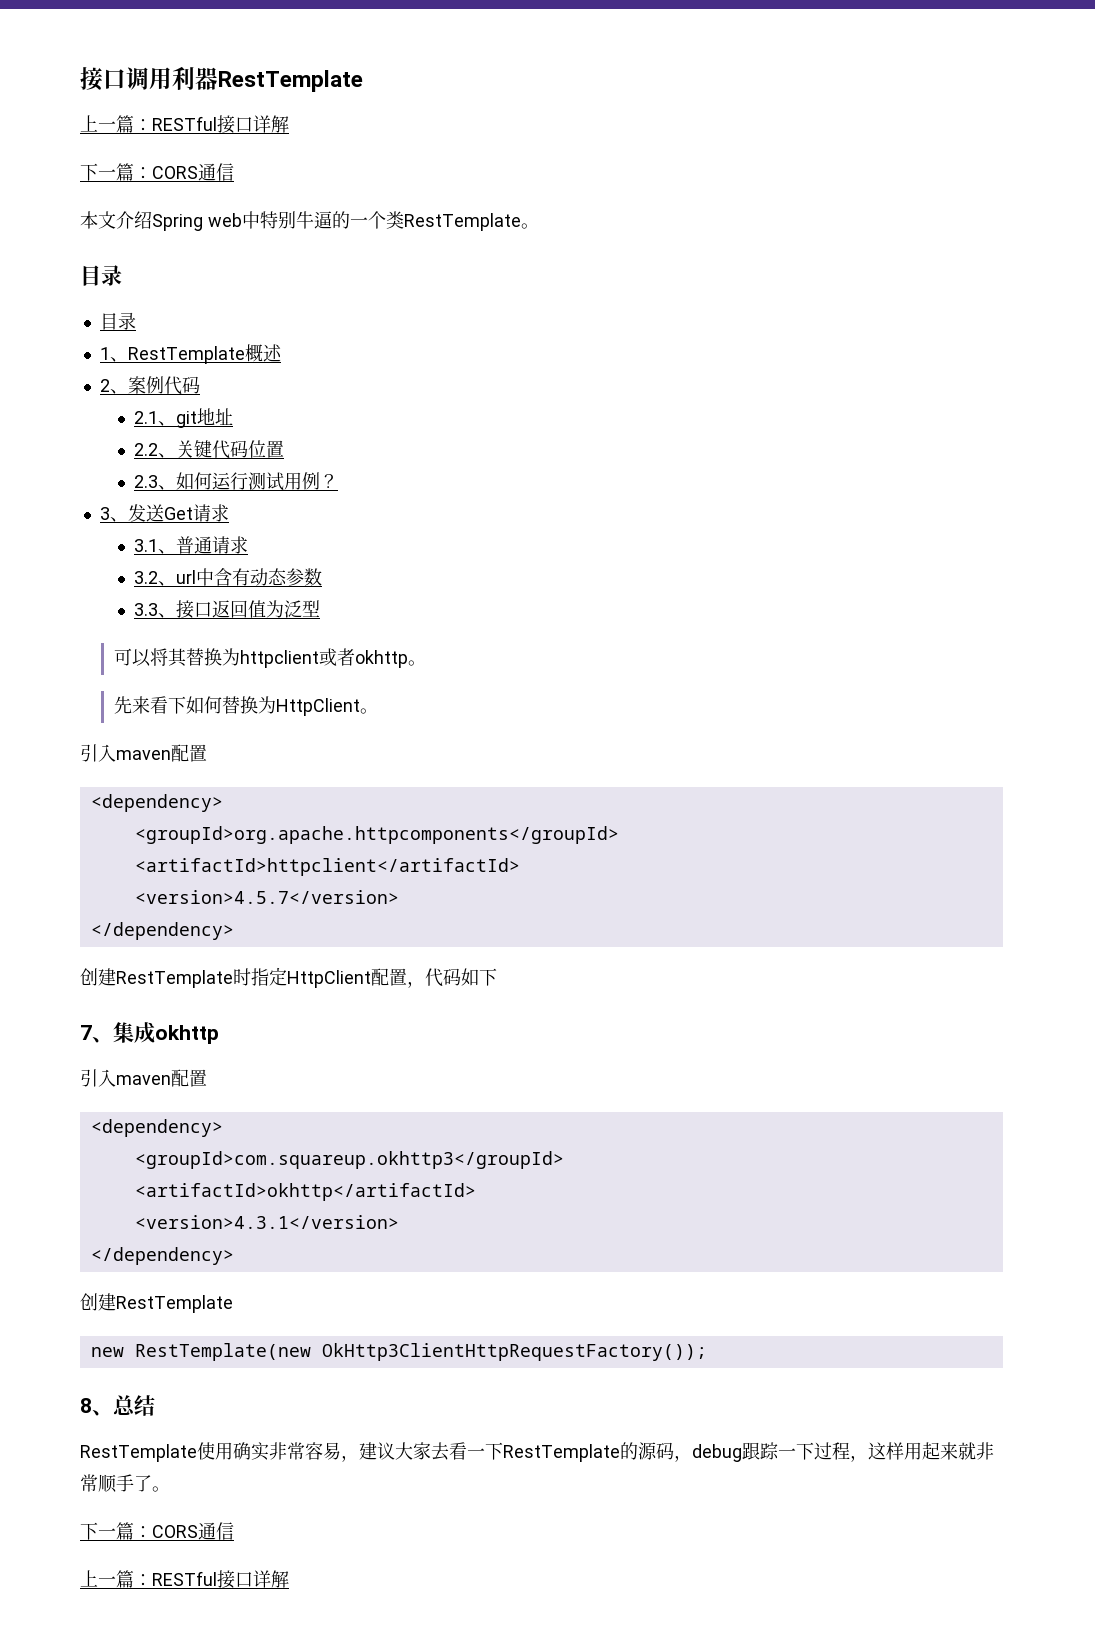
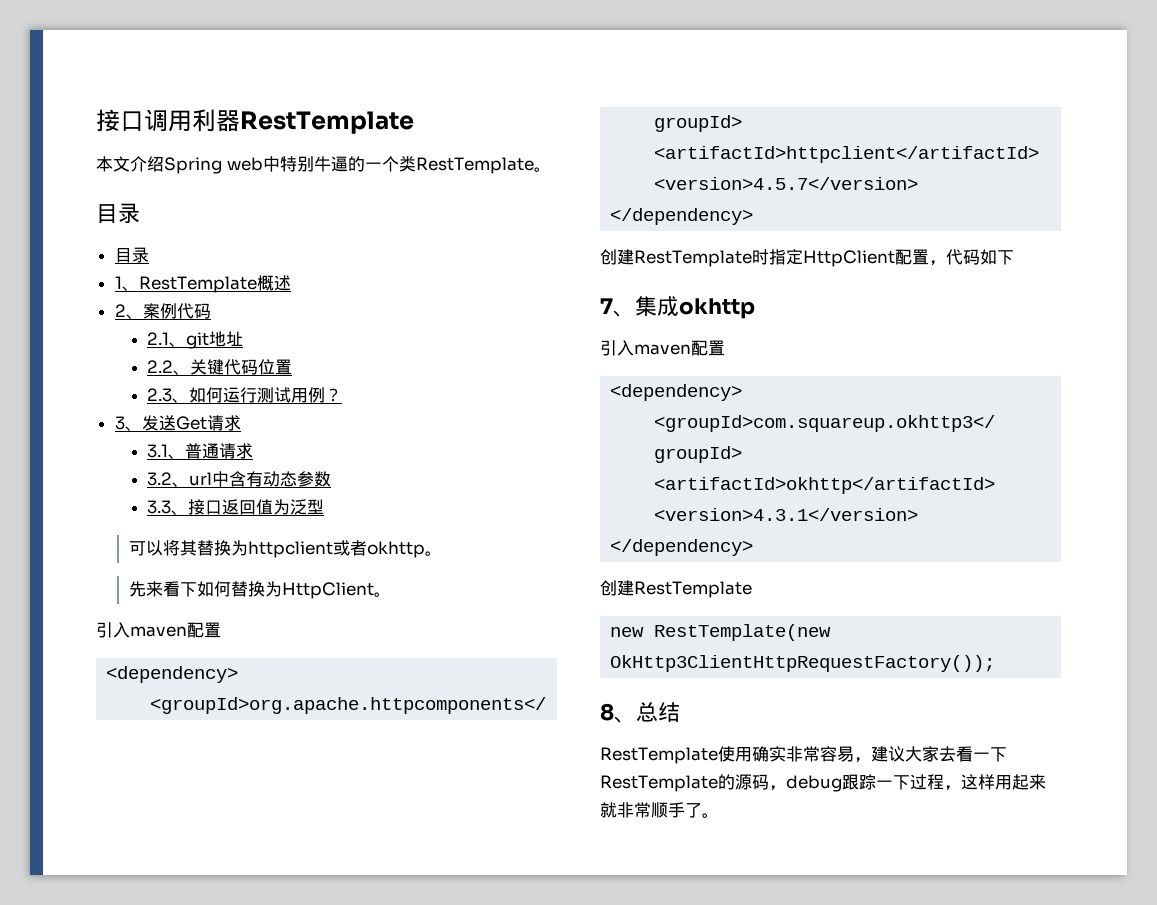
  接口调用利器RestTemplate
- 上一篇：RESTful接口详解
- 下一篇：CORS通信
  RestTemplate使用确实非常容易，建议大家去看一下RestTemplate的源码，debug跟踪一下过程，这样用起来就非常顺手了。
- 下一篇：CORS通信
- 上一篇：RESTful接口详解

